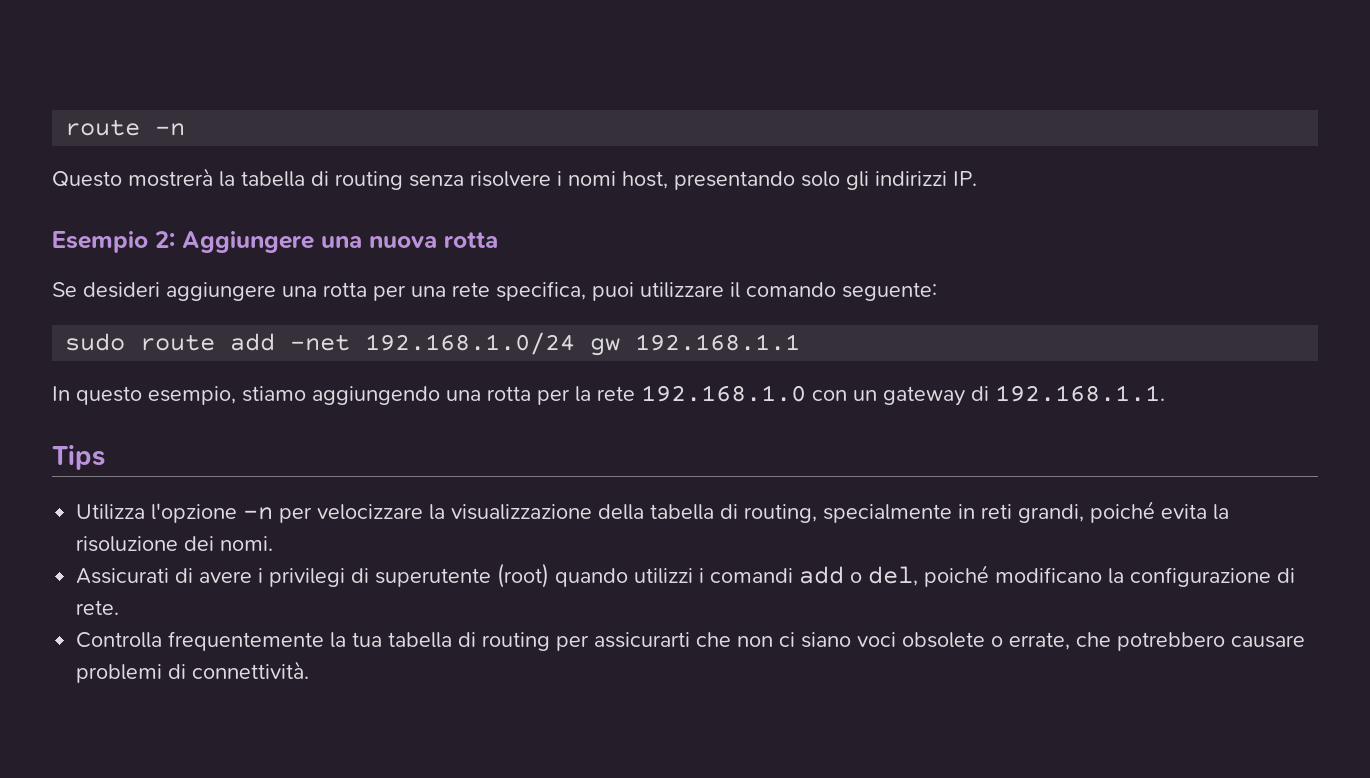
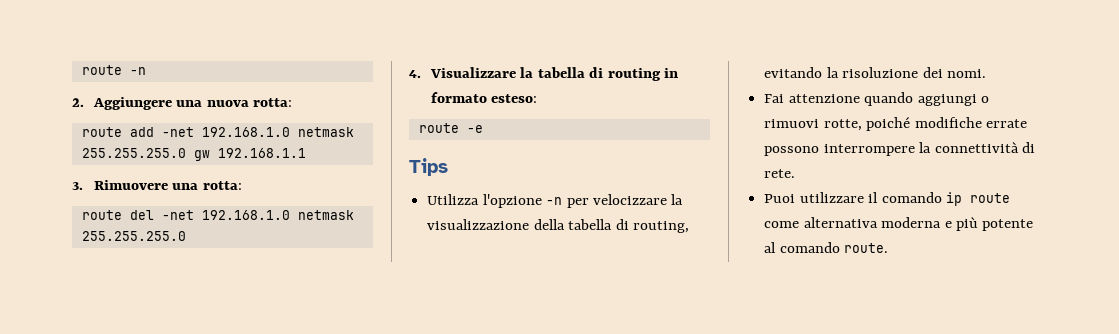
- Questo mostrerà la tabella di routing senza risolvere i nomi host, presentando solo gli indirizzi IP.
- Esempio 2: Aggiungere una nuova rotta
- Se desideri aggiungere una rotta per una rete specifica, puoi utilizzare il comando seguente:
- sudo route add -net 192.168.1.0/24 gw 192.168.1.1
- In questo esempio, stiamo aggiungendo una rotta per la rete 192.168.1.0 con un gateway di 192.168.1.1.
+ 2. Aggiungere una nuova rotta:
+ route add -net 192.168.1.0 netmask 255.255.255.0 gw 192.168.1.1
+ 3. Rimuovere una rotta:
+ route del -net 192.168.1.0 netmask 255.255.255.0
+ 4. Visualizzare la tabella di routing in formato esteso:
+ route -e
- Utilizza l'opzione -n per velocizzare la visualizzazione della tabella di routing, specialmente in reti grandi, poiché evita la risoluzione dei nomi.
- Assicurati di avere i privilegi di superutente (root) quando utilizzi i comandi add o del, poiché modificano la configurazione di rete.
- Controlla frequentemente la tua tabella di routing per assicurarti che non ci siano voci obsolete o errate, che potrebbero causare problemi di connettività.
+ Utilizza l'opzione -n per velocizzare la visualizzazione della tabella di routing, evitando la risoluzione dei nomi.
+ Fai attenzione quando aggiungi o rimuovi rotte, poiché modifiche errate possono interrompere la connettività di rete.
+ Puoi utilizzare il comando ip route come alternativa moderna e più potente al comando route.

